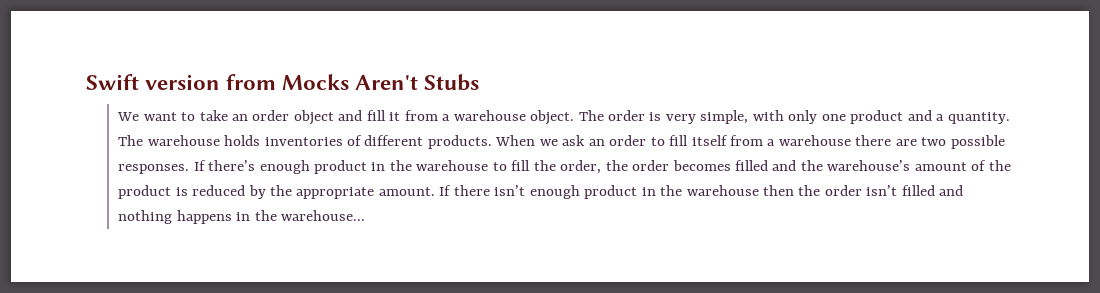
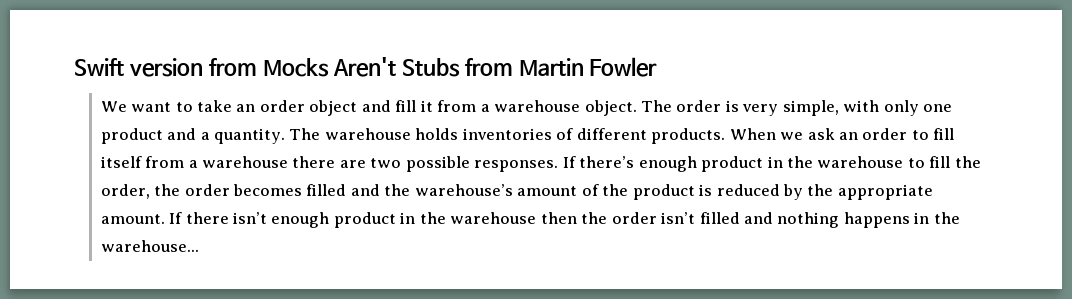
- Swift version from Mocks Aren't Stubs
+ Swift version from Mocks Aren't Stubs from Martin Fowler

